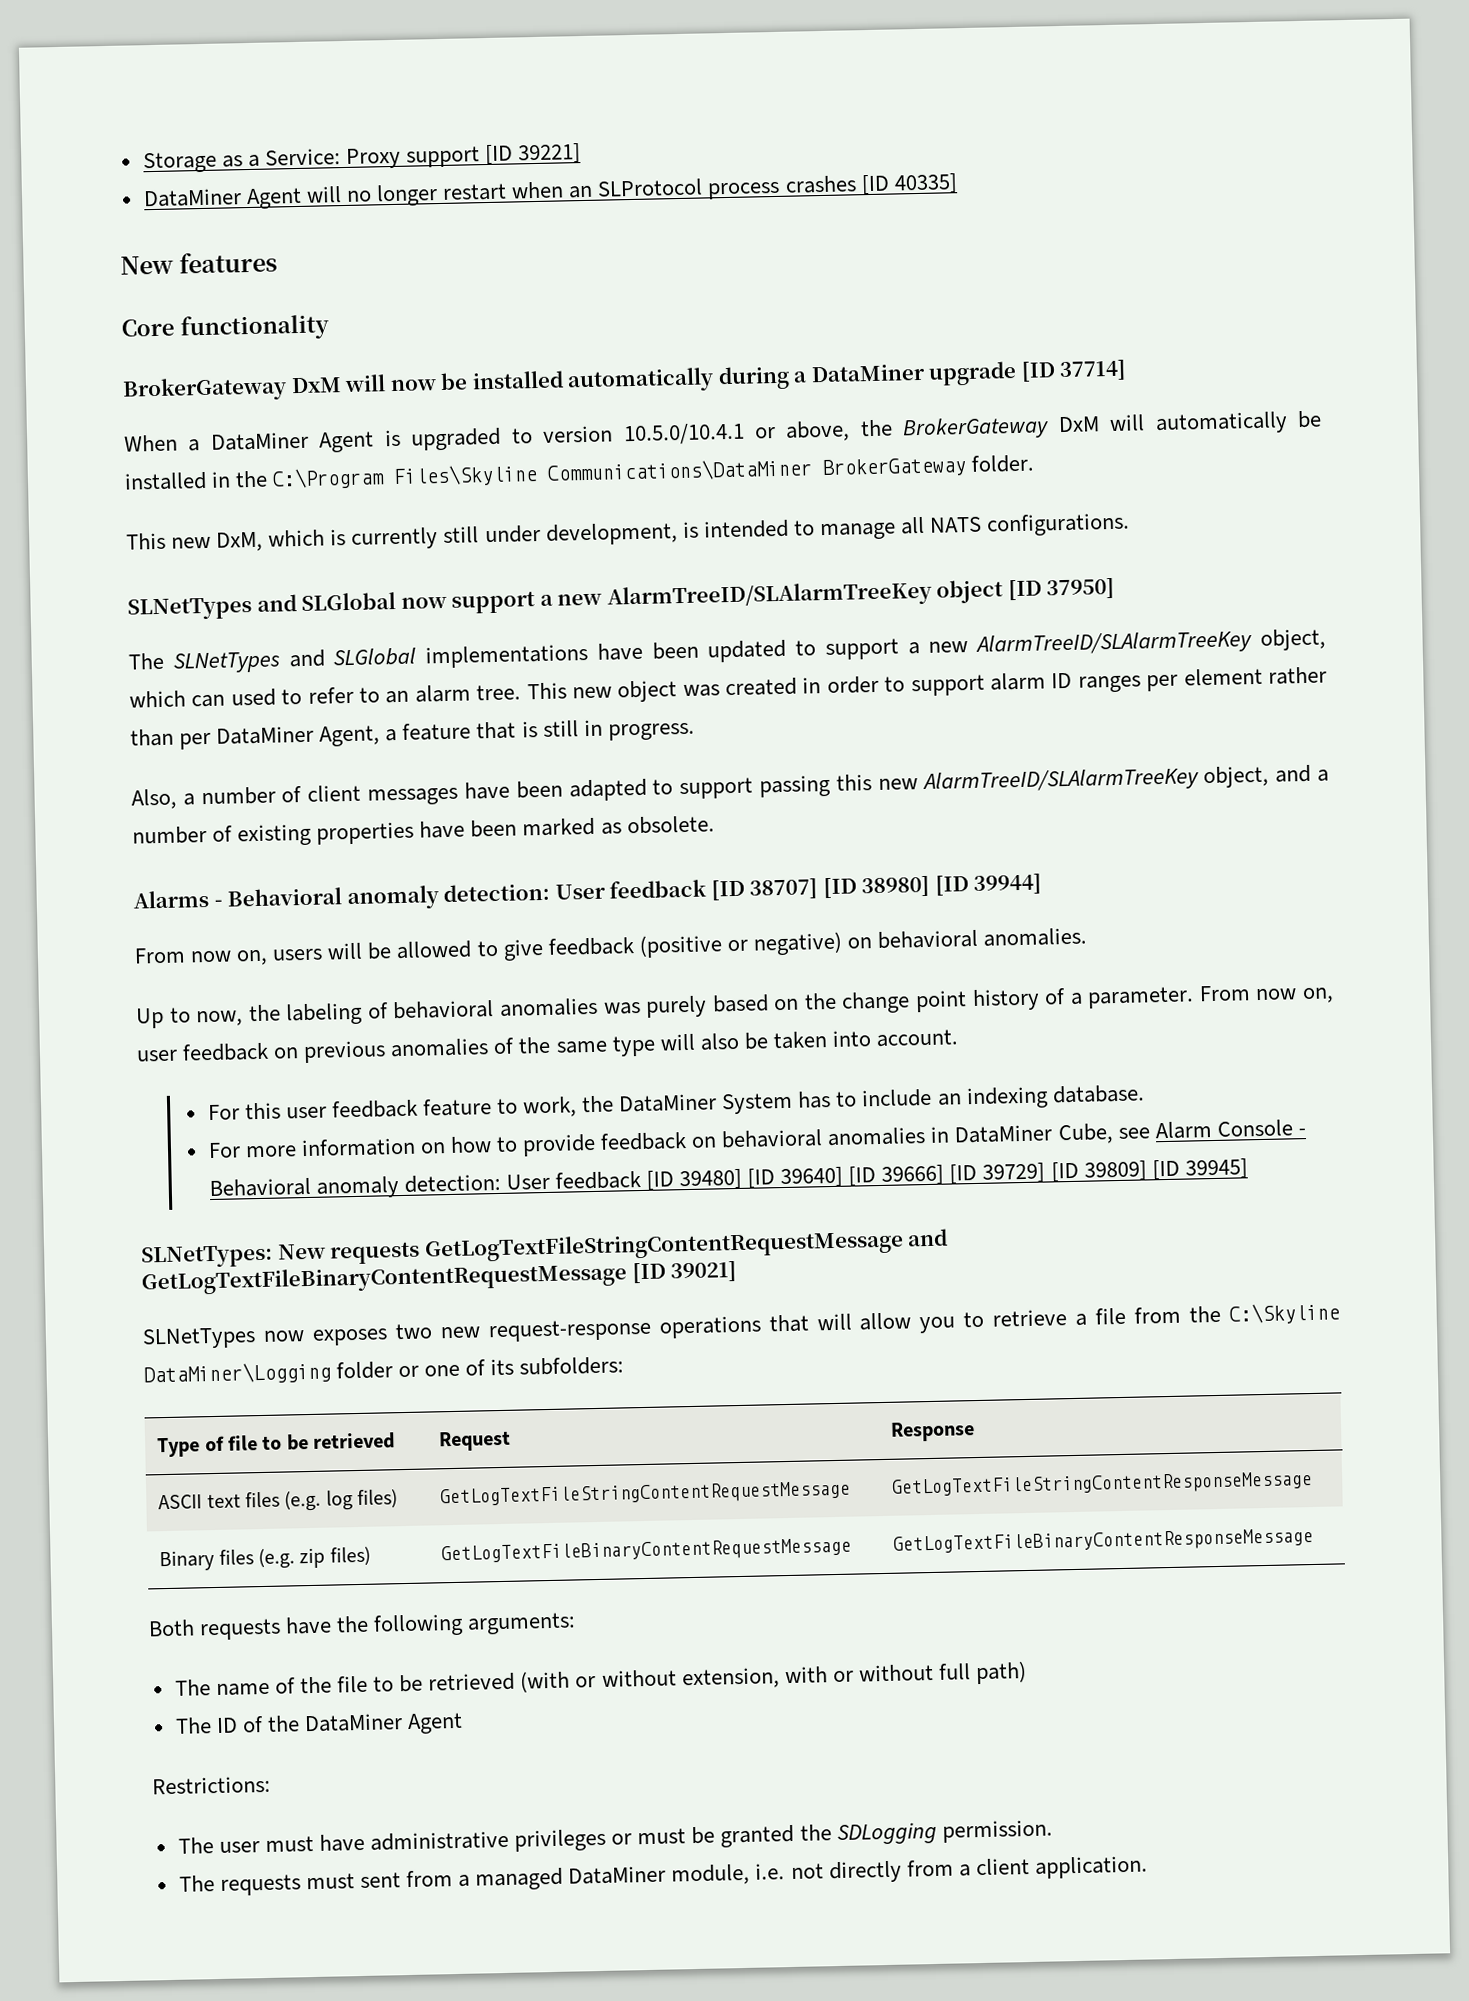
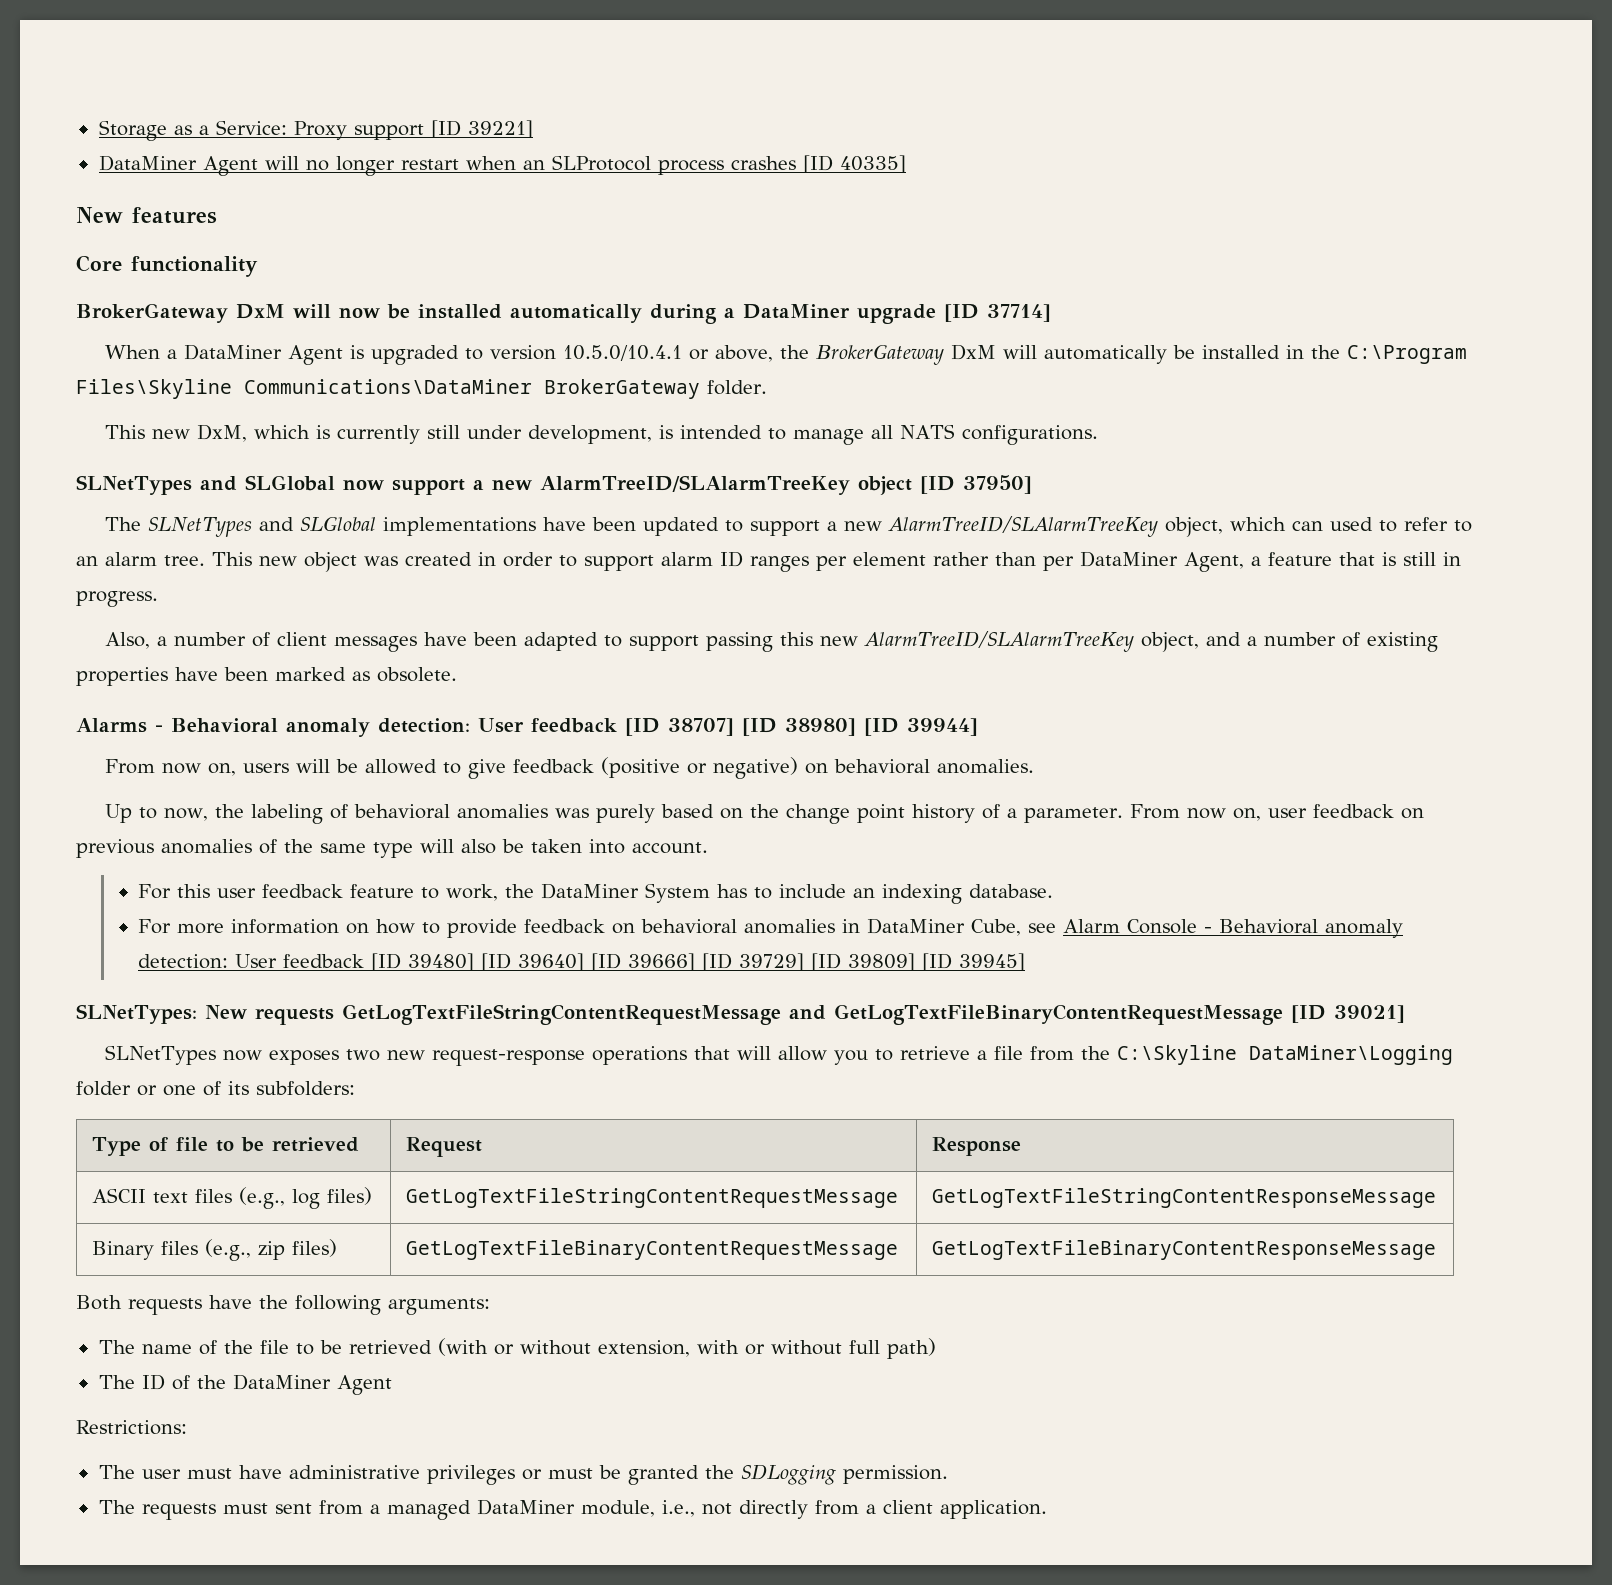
- ASCII text files (e.g. log files) | GetLogTextFileStringContentRequestMessage | GetLogTextFileStringContentResponseMessage
+ ASCII text files (e.g., log files) | GetLogTextFileStringContentRequestMessage | GetLogTextFileStringContentResponseMessage
- Binary files (e.g. zip files) | GetLogTextFileBinaryContentRequestMessage | GetLogTextFileBinaryContentResponseMessage
+ Binary files (e.g., zip files) | GetLogTextFileBinaryContentRequestMessage | GetLogTextFileBinaryContentResponseMessage
- The requests must sent from a managed DataMiner module, i.e. not directly from a client application.
+ The requests must sent from a managed DataMiner module, i.e., not directly from a client application.

